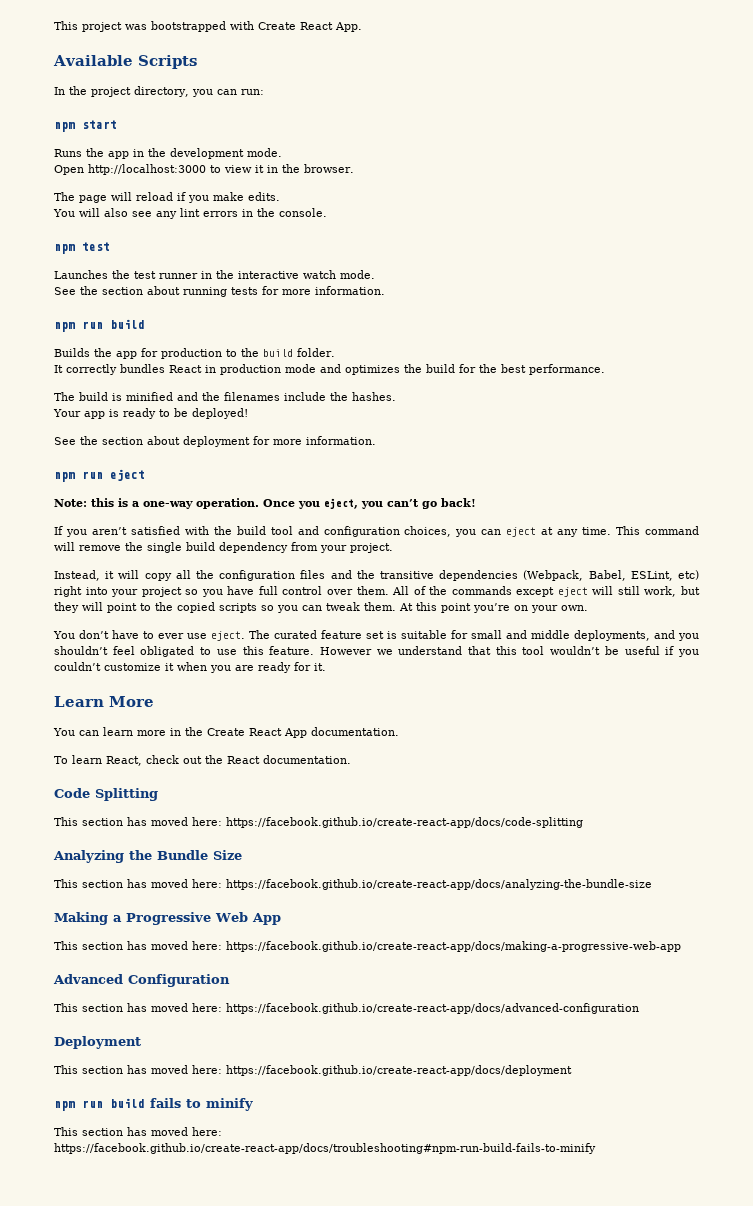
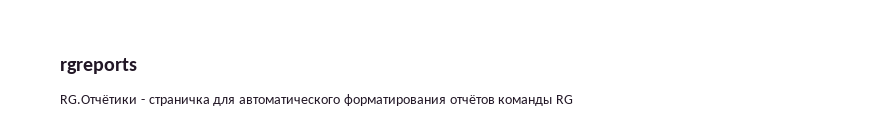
- This project was bootstrapped with Create React App.
- Available Scripts
- In the project directory, you can run:
- npm start
- Runs the app in the development mode.
- Open http://localhost:3000 to view it in the browser.
- The page will reload if you make edits.
- You will also see any lint errors in the console.
- npm test
- Launches the test runner in the interactive watch mode.
- See the section about running tests for more information.
- npm run build
- Builds the app for production to the build folder.
- It correctly bundles React in production mode and optimizes the build for the best performance.
- The build is minified and the filenames include the hashes.
- Your app is ready to be deployed!
- See the section about deployment for more information.
- npm run eject
- Note: this is a one-way operation. Once you eject, you can’t go back!
- If you aren’t satisfied with the build tool and configuration choices, you can eject at any time. This command will remove the single build dependency from your project.
- Instead, it will copy all the configuration files and the transitive dependencies (Webpack, Babel, ESLint, etc) right into your project so you have full control over them. All of the commands except eject will still work, but they will point to the copied scripts so you can tweak them. At this point you’re on your own.
- You don’t have to ever use eject. The curated feature set is suitable for small and middle deployments, and you shouldn’t feel obligated to use this feature. However we understand that this tool wouldn’t be useful if you couldn’t customize it when you are ready for it.
- Learn More
- You can learn more in the Create React App documentation.
- To learn React, check out the React documentation.
- Code Splitting
- This section has moved here: https://facebook.github.io/create-react-app/docs/code-splitting
- Analyzing the Bundle Size
- This section has moved here: https://facebook.github.io/create-react-app/docs/analyzing-the-bundle-size
- Making a Progressive Web App
- This section has moved here: https://facebook.github.io/create-react-app/docs/making-a-progressive-web-app
- Advanced Configuration
- This section has moved here: https://facebook.github.io/create-react-app/docs/advanced-configuration
- Deployment
- This section has moved here: https://facebook.github.io/create-react-app/docs/deployment
- npm run build fails to minify
- This section has moved here: https://facebook.github.io/create-react-app/docs/troubleshooting#npm-run-build-fails-to-minify
+ rgreports
+ RG.Отчётики - страничка для автоматического форматирования отчётов команды RG

